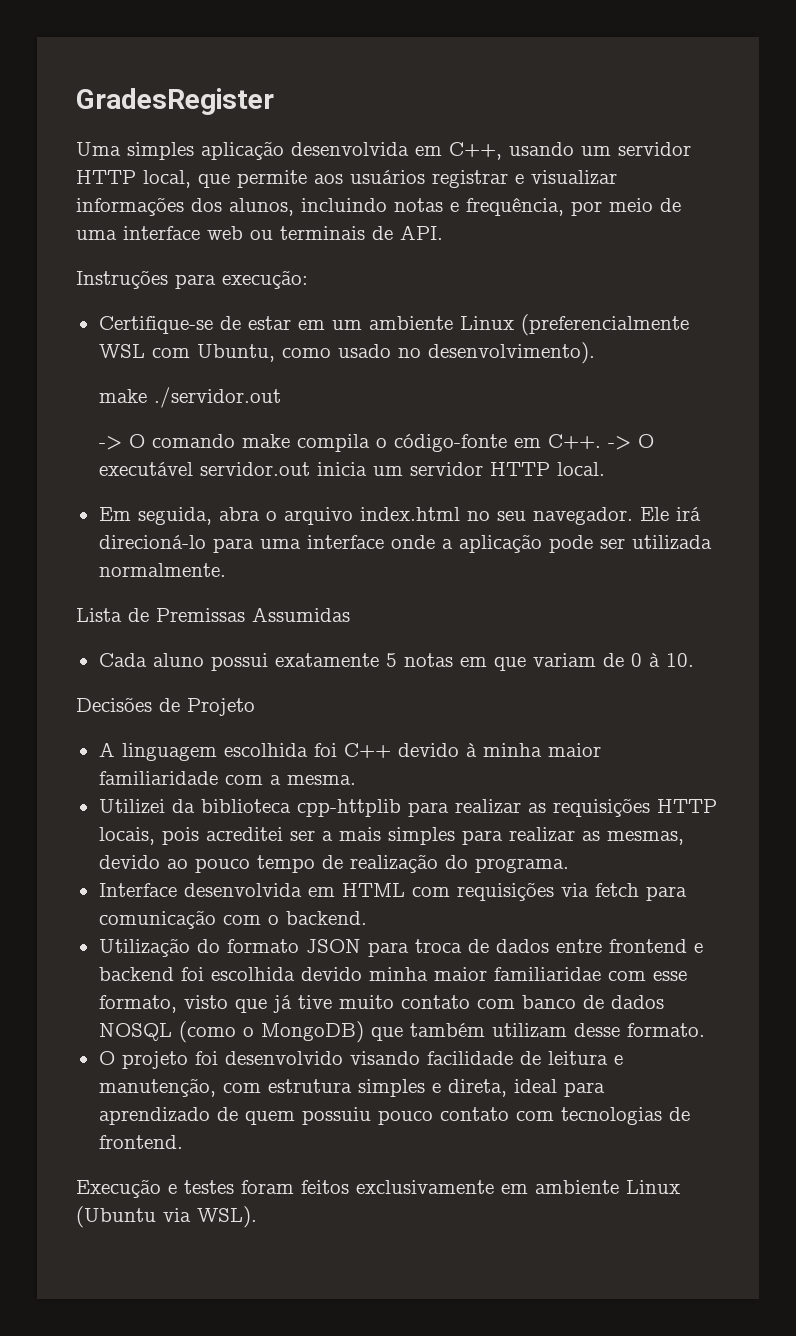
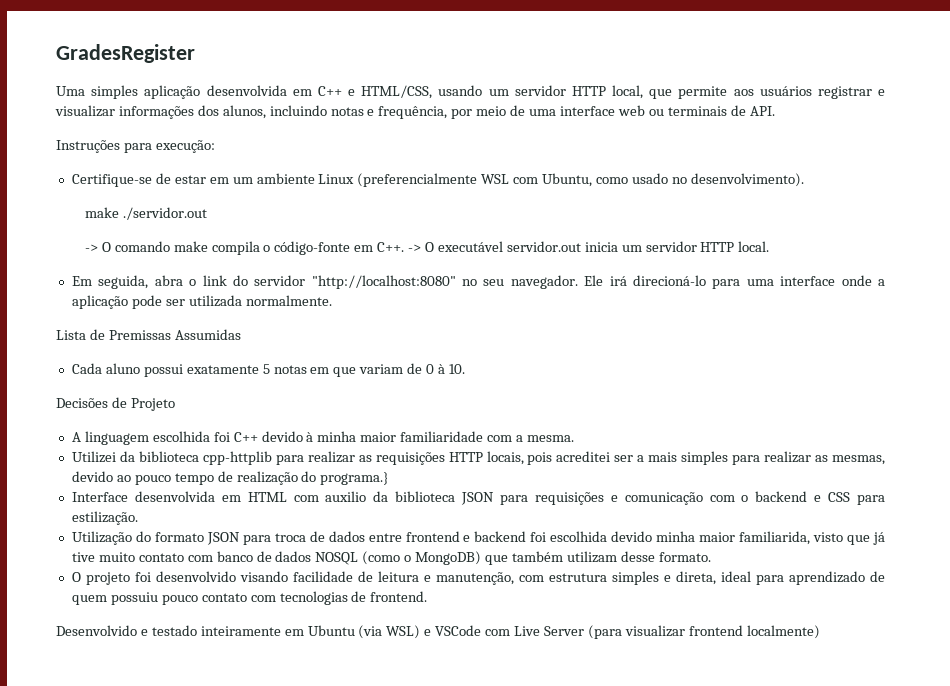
- Uma simples aplicação desenvolvida em C++, usando um servidor HTTP local, que permite aos usuários registrar e visualizar informações dos alunos, incluindo notas e frequência, por meio de uma interface web ou terminais de API.
+ Uma simples aplicação desenvolvida em C++ e HTML/CSS, usando um servidor HTTP local, que permite aos usuários registrar e visualizar informações dos alunos, incluindo notas e frequência, por meio de uma interface web ou terminais de API.
- Em seguida, abra o arquivo index.html no seu navegador.
+ Em seguida, abra o link do servidor "http://localhost:8080" no seu navegador.
- Utilizei da biblioteca cpp-httplib para realizar as requisições HTTP locais, pois acreditei ser a mais simples para realizar as mesmas, devido ao pouco tempo de realização do programa.
+ Utilizei da biblioteca cpp-httplib para realizar as requisições HTTP locais, pois acreditei ser a mais simples para realizar as mesmas, devido ao pouco tempo de realização do programa.}
- Interface desenvolvida em HTML com requisições via fetch para comunicação com o backend.
+ Interface desenvolvida em HTML com auxilio da biblioteca JSON para requisições e comunicação com o backend e CSS para estilização.
- Utilização do formato JSON para troca de dados entre frontend e backend foi escolhida devido minha maior familiaridae com esse formato, visto que já tive muito contato com banco de dados NOSQL (como o MongoDB) que também utilizam desse formato.
+ Utilização do formato JSON para troca de dados entre frontend e backend foi escolhida devido minha maior familiarida, visto que já tive muito contato com banco de dados NOSQL (como o MongoDB) que também utilizam desse formato.
- Execução e testes foram feitos exclusivamente em ambiente Linux (Ubuntu via WSL).
+ Desenvolvido e testado inteiramente em Ubuntu (via WSL) e VSCode com Live Server (para visualizar frontend localmente)

